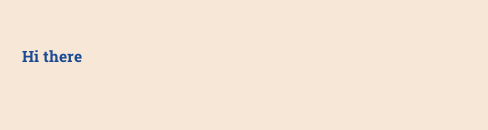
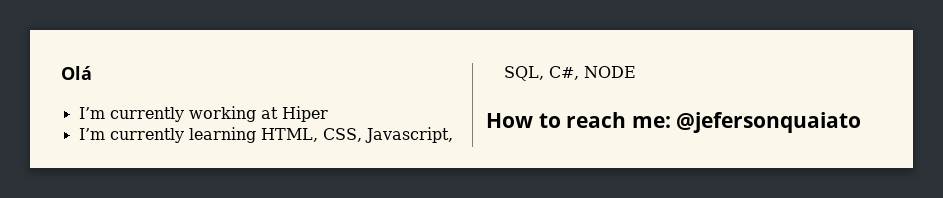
- Hi there
+ Olá
+ I’m currently working at Hiper
+ I’m currently learning HTML, CSS, Javascript, SQL, C#, NODE
+ How to reach me: @jefersonquaiato

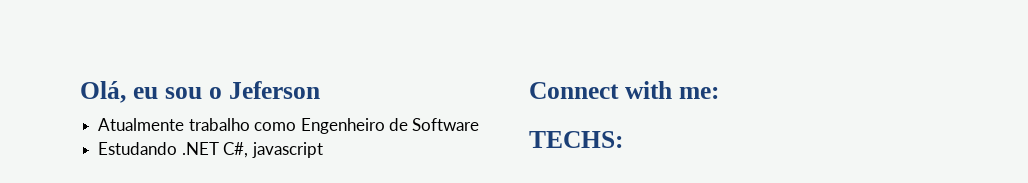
- Olá
- I’m currently working at Hiper
- I’m currently learning HTML, CSS, Javascript, SQL, C#, NODE
- How to reach me: @jefersonquaiato
+ Olá, eu sou o Jeferson
+ Atualmente trabalho como Engenheiro de Software
+ Estudando .NET C#, javascript
+ Connect with me:
+ TECHS:

